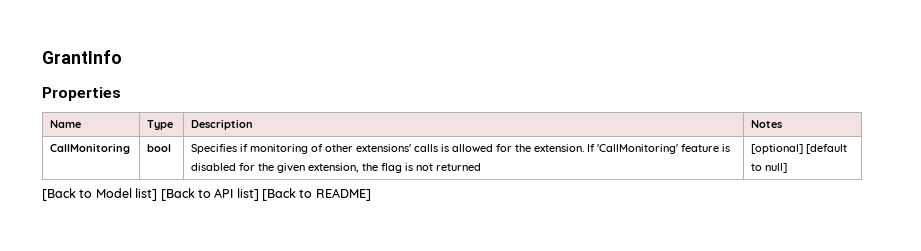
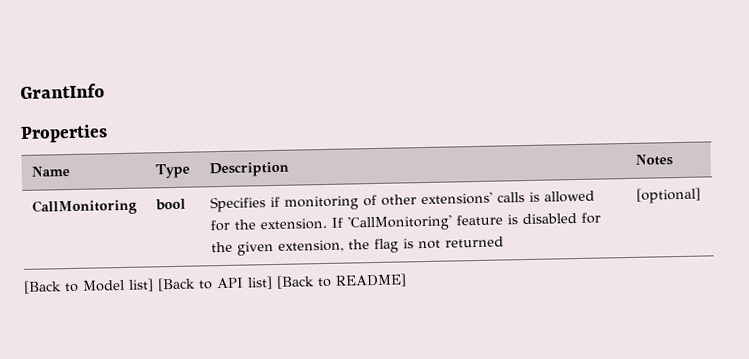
- CallMonitoring | bool | Specifies if monitoring of other extensions' calls is allowed for the extension. If 'CallMonitoring' feature is disabled for the given extension, the flag is not returned | [optional] [default to null]
+ CallMonitoring | bool | Specifies if monitoring of other extensions' calls is allowed for the extension. If 'CallMonitoring' feature is disabled for the given extension, the flag is not returned | [optional]

